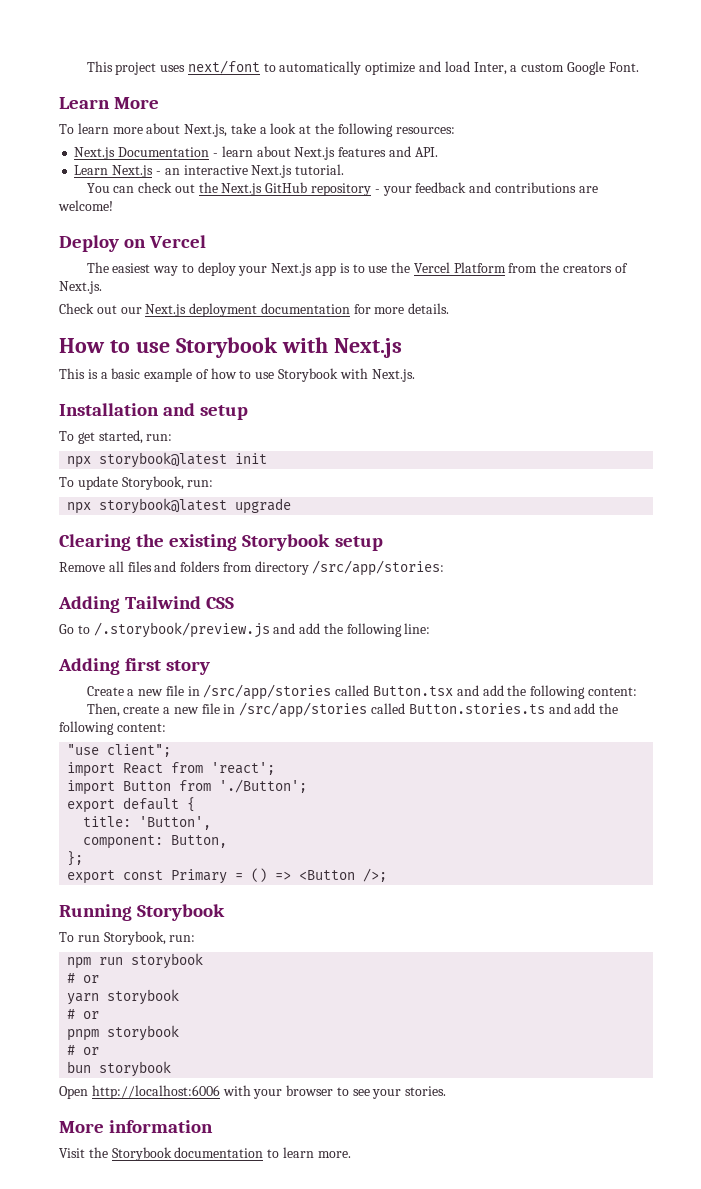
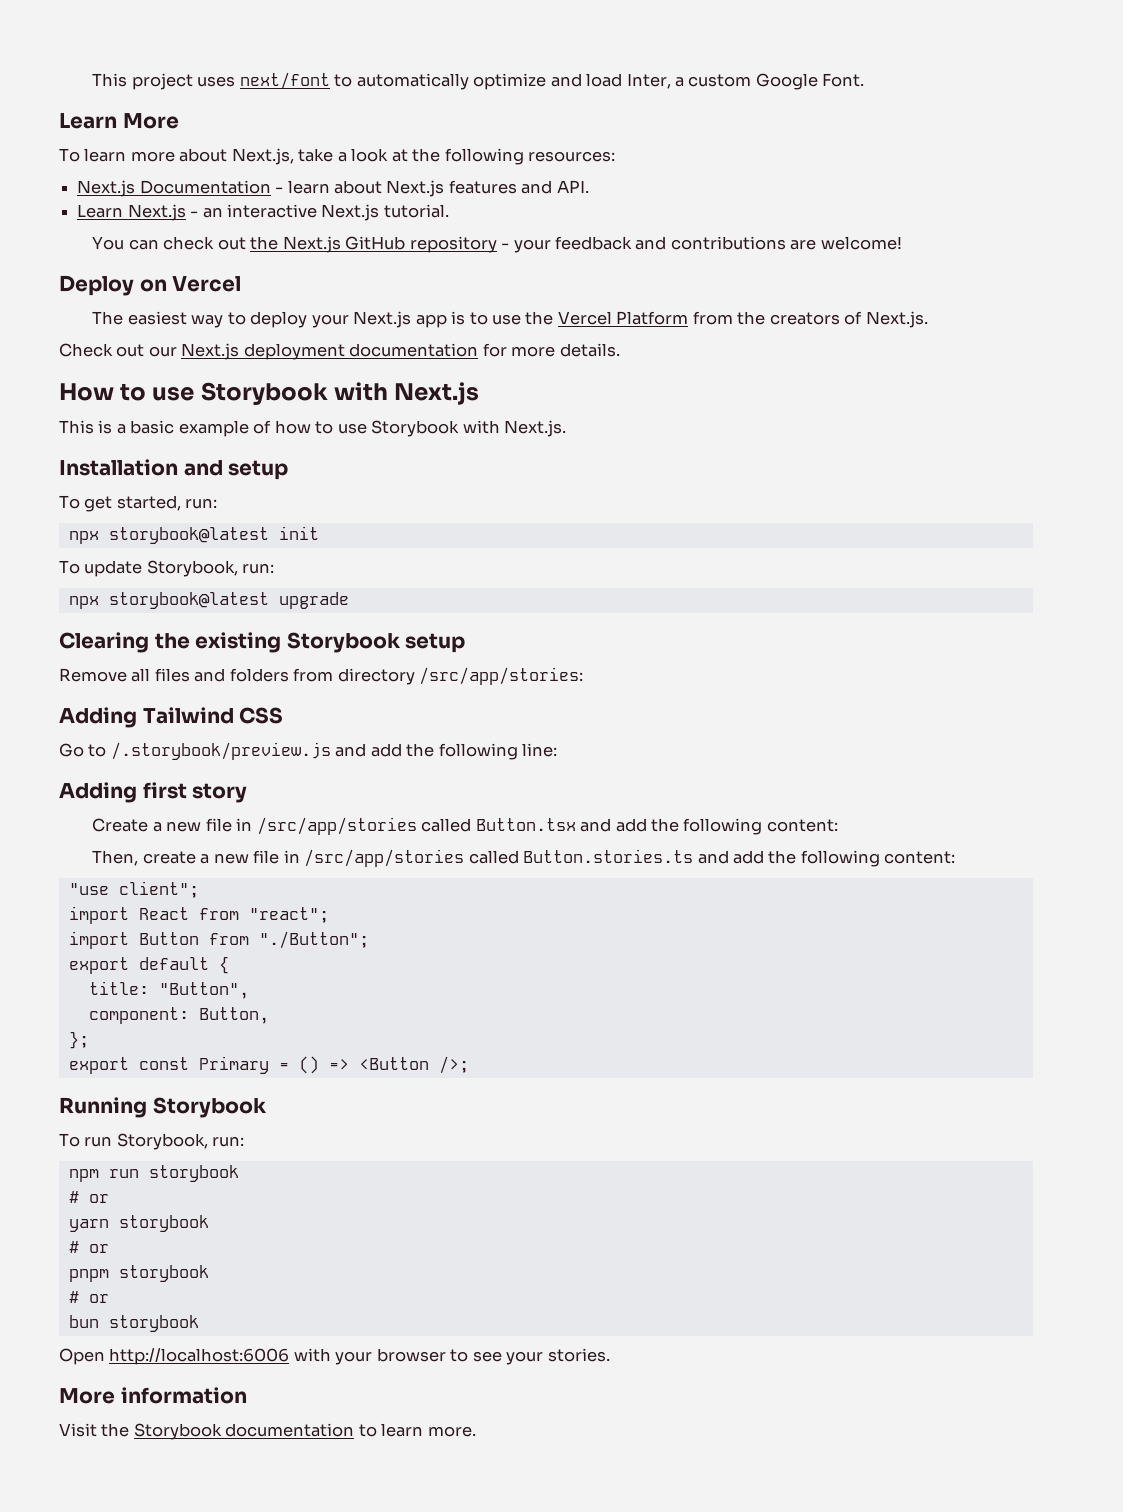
- import React from 'react';
+ import React from "react";
- import Button from './Button';
+ import Button from "./Button";
- title: 'Button',
+ title: "Button",

